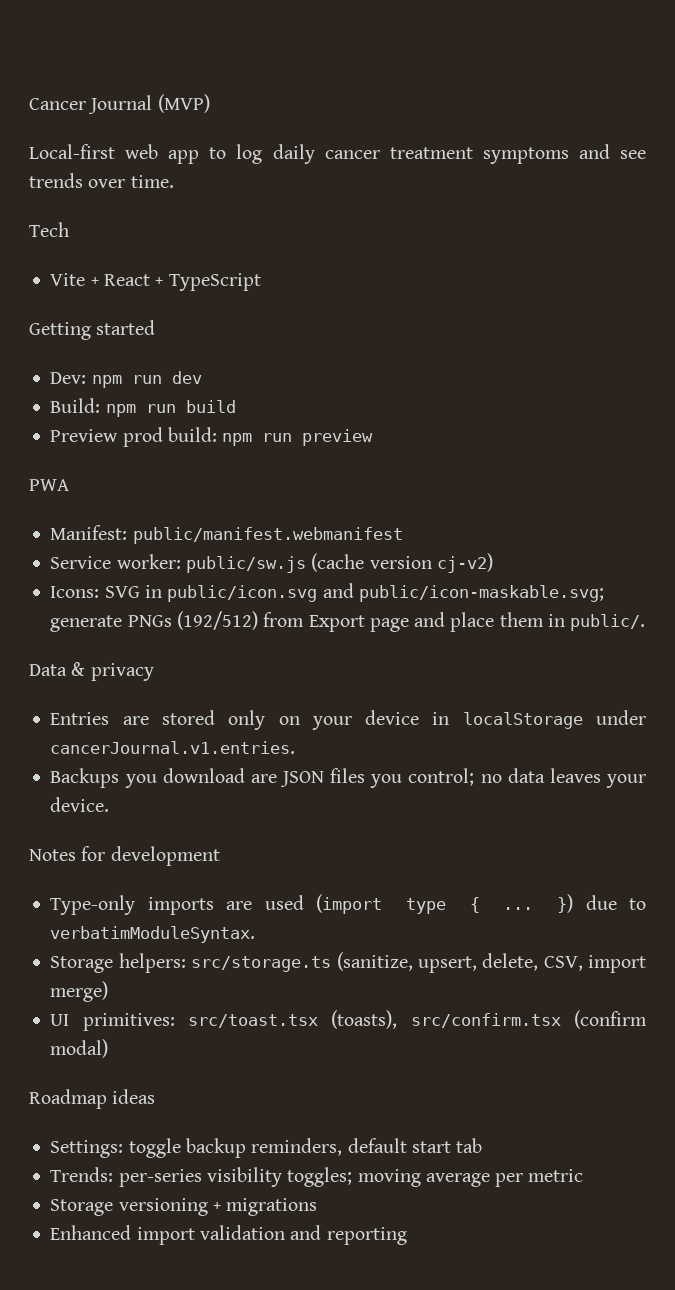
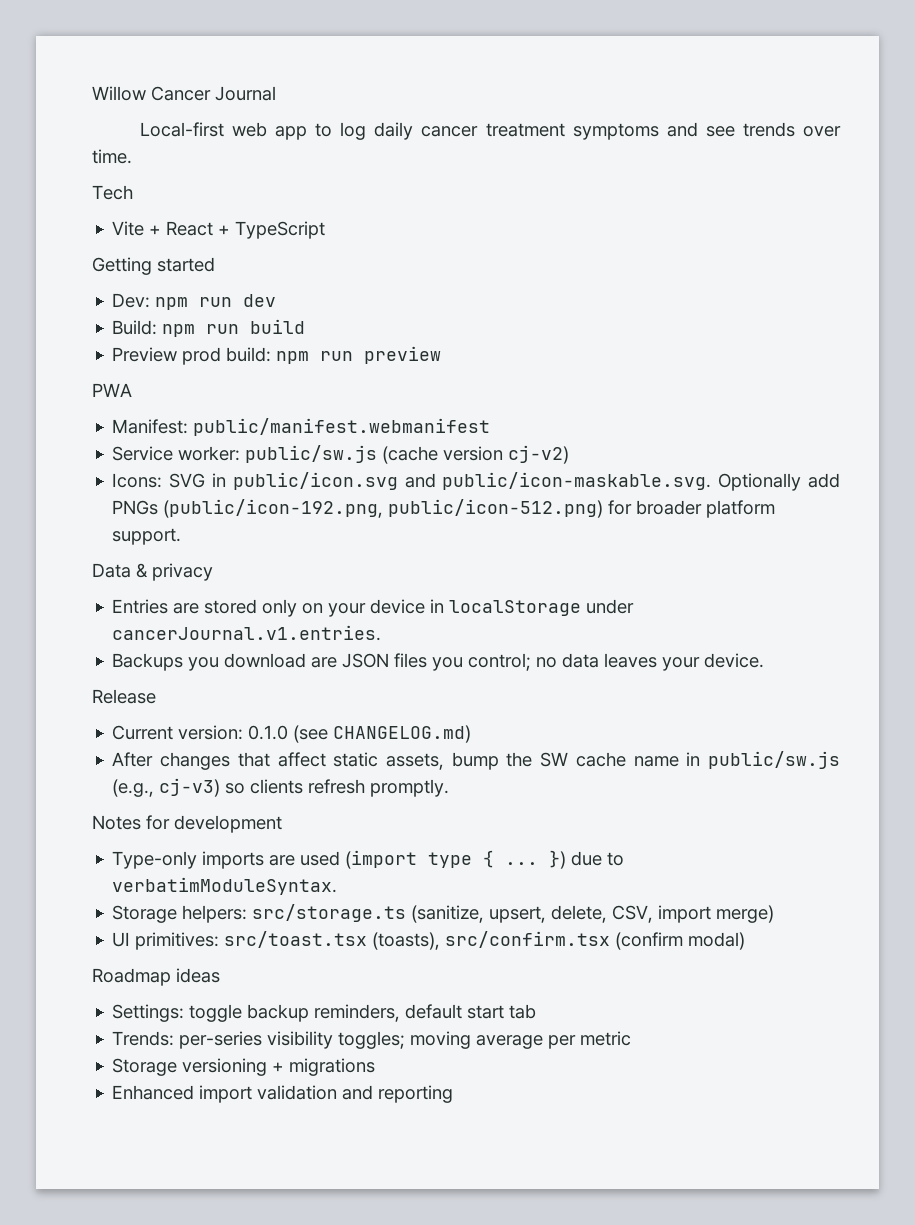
- Cancer Journal (MVP)
+ Willow Cancer Journal
- Icons: SVG in public/icon.svg and public/icon-maskable.svg; generate PNGs (192/512) from Export page and place them in public/.
+ Icons: SVG in public/icon.svg and public/icon-maskable.svg. Optionally add PNGs (public/icon-192.png, public/icon-512.png) for broader platform support.
+ Release
+ Current version: 0.1.0 (see CHANGELOG.md)
+ After changes that affect static assets, bump the SW cache name in public/sw.js (e.g., cj-v3) so clients refresh promptly.

